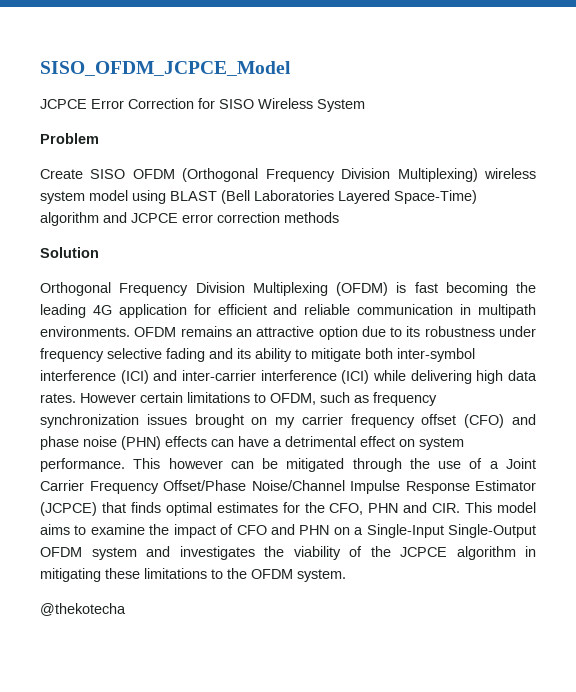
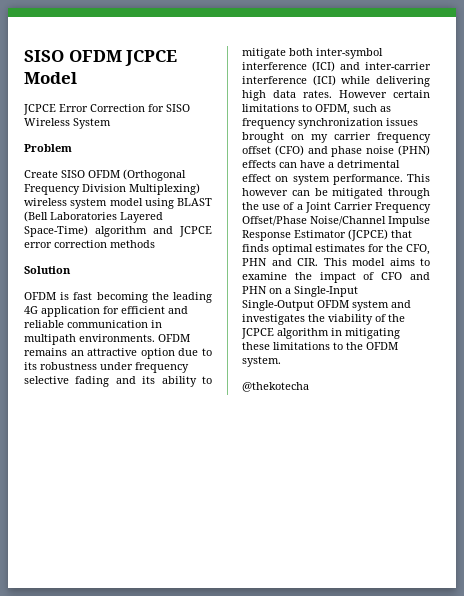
- SISO_OFDM_JCPCE_Model
+ SISO OFDM JCPCE Model
- Orthogonal Frequency Division Multiplexing (OFDM) is fast becoming the leading 4G application for efficient and reliable communication in multipath environments.
+ OFDM is fast becoming the leading 4G application for efficient and reliable communication in multipath environments.

